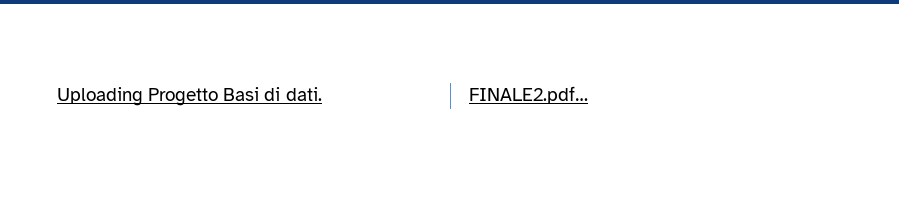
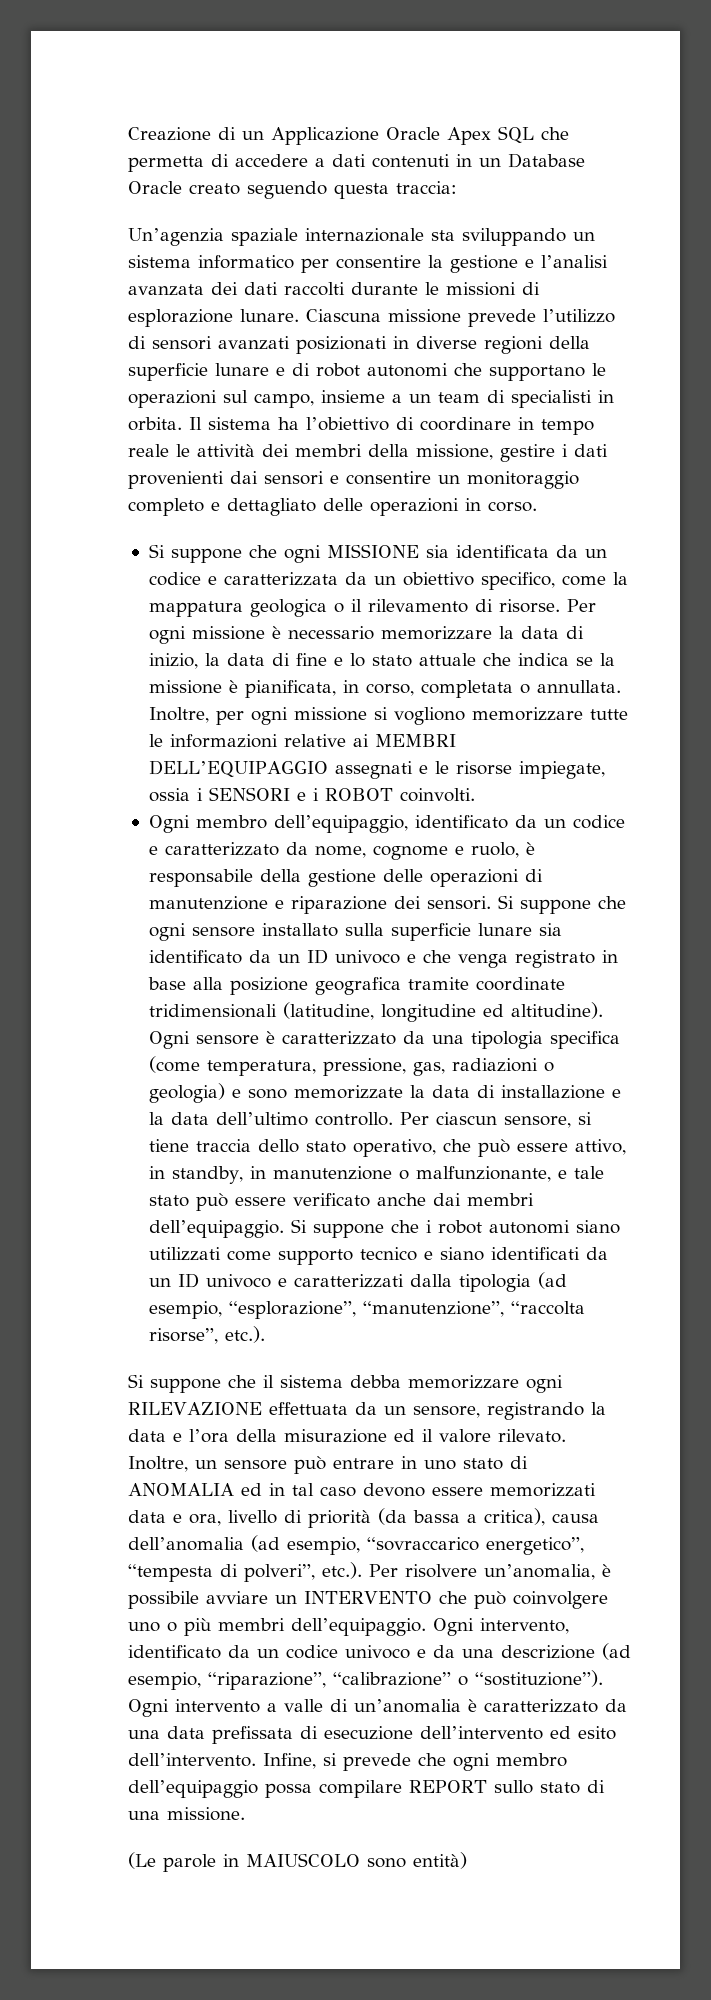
- Uploading Progetto Basi di dati. FINALE2.pdf…
+ Creazione di un Applicazione Oracle Apex SQL che permetta di accedere a dati contenuti in un Database Oracle creato seguendo questa traccia:
+ Un’agenzia spaziale internazionale sta sviluppando un sistema informatico per consentire la gestione e l’analisi avanzata dei dati raccolti durante le missioni di esplorazione lunare. Ciascuna missione prevede l’utilizzo di sensori avanzati posizionati in diverse regioni della superficie lunare e di robot autonomi che supportano le operazioni sul campo, insieme a un team di specialisti in orbita. Il sistema ha l’obiettivo di coordinare in tempo reale le attività dei membri della missione, gestire i dati provenienti dai sensori e consentire un monitoraggio completo e dettagliato delle operazioni in corso.
+ Si suppone che ogni MISSIONE sia identificata da un codice e caratterizzata da un obiettivo specifico, come la mappatura geologica o il rilevamento di risorse. Per ogni missione è necessario memorizzare la data di inizio, la data di fine e lo stato attuale che indica se la missione è pianificata, in corso, completata o annullata. Inoltre, per ogni missione si vogliono memorizzare tutte le informazioni relative ai MEMBRI DELL’EQUIPAGGIO assegnati e le risorse impiegate, ossia i SENSORI e i ROBOT coinvolti.
+ Ogni membro dell’equipaggio, identificato da un codice e caratterizzato da nome, cognome e ruolo, è responsabile della gestione delle operazioni di manutenzione e riparazione dei sensori. Si suppone che ogni sensore installato sulla superficie lunare sia identificato da un ID univoco e che venga registrato in base alla posizione geografica tramite coordinate tridimensionali (latitudine, longitudine ed altitudine). Ogni sensore è caratterizzato da una tipologia specifica (come temperatura, pressione, gas, radiazioni o geologia) e sono memorizzate la data di installazione e la data dell’ultimo controllo. Per ciascun sensore, si tiene traccia dello stato operativo, che può essere attivo, in standby, in manutenzione o malfunzionante, e tale stato può essere verificato anche dai membri dell’equipaggio. Si suppone che i robot autonomi siano utilizzati come supporto tecnico e siano identificati da un ID univoco e caratterizzati dalla tipologia (ad esempio, “esplorazione”, “manutenzione”, “raccolta risorse”, etc.).
+ Si suppone che il sistema debba memorizzare ogni RILEVAZIONE effettuata da un sensore, registrando la data e l’ora della misurazione ed il valore rilevato. Inoltre, un sensore può entrare in uno stato di ANOMALIA ed in tal caso devono essere memorizzati data e ora, livello di priorità (da bassa a critica), causa dell’anomalia (ad esempio, “sovraccarico energetico”, “tempesta di polveri”, etc.). Per risolvere un’anomalia, è possibile avviare un INTERVENTO che può coinvolgere uno o più membri dell’equipaggio. Ogni intervento, identificato da un codice univoco e da una descrizione (ad esempio, “riparazione”, “calibrazione” o “sostituzione”). Ogni intervento a valle di un’anomalia è caratterizzato da una data prefissata di esecuzione dell’intervento ed esito dell’intervento. Infine, si prevede che ogni membro dell’equipaggio possa compilare REPORT sullo stato di una missione.
+ (Le parole in MAIUSCOLO sono entità)

